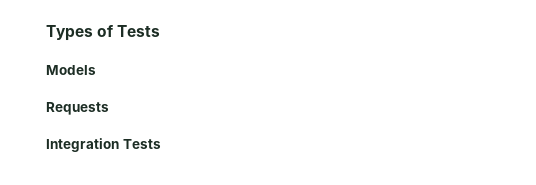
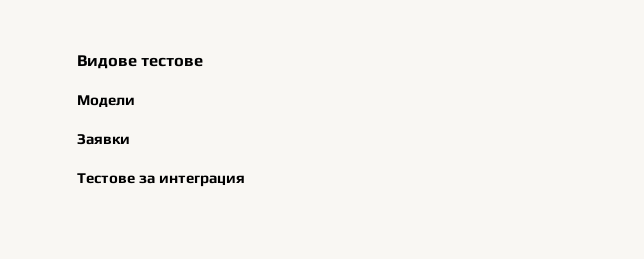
- Types of Tests
- Models
- Requests
- Integration Tests
+ Видове тестове
+ Модели
+ Заявки
+ Тестове за интеграция

